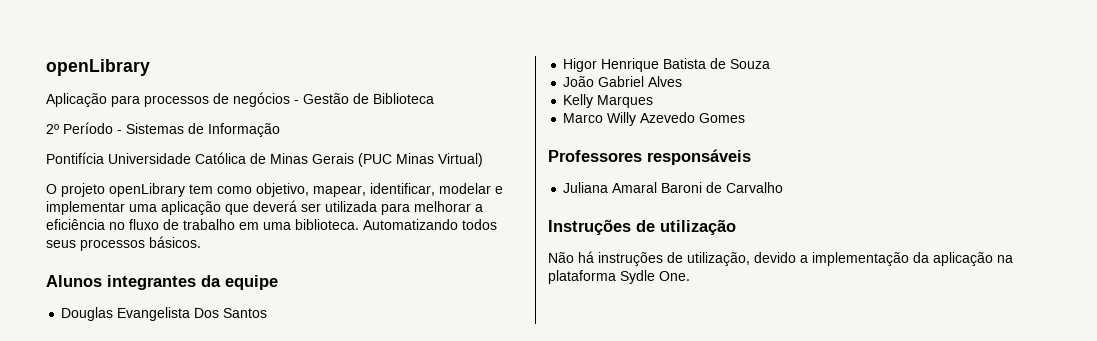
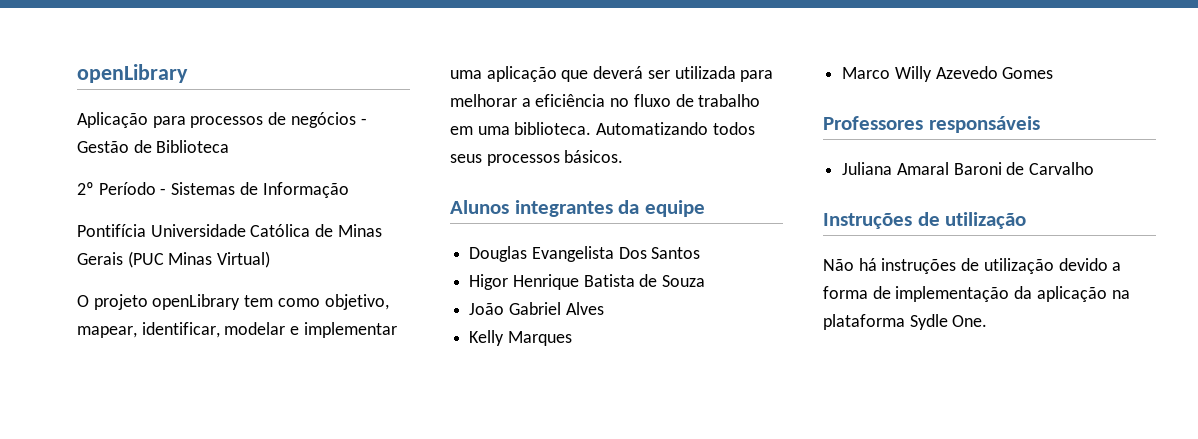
- Não há instruções de utilização, devido a implementação da aplicação na plataforma Sydle One.
+ Não há instruções de utilização devido a forma de implementação da aplicação na plataforma Sydle One.

